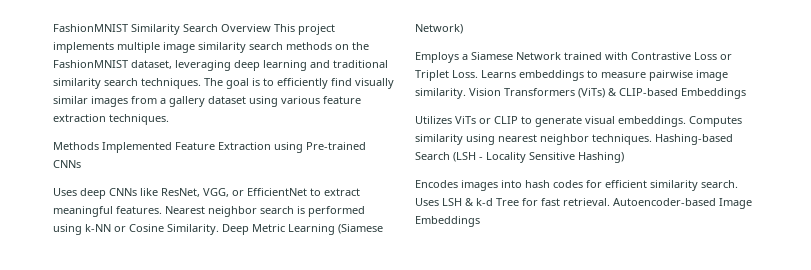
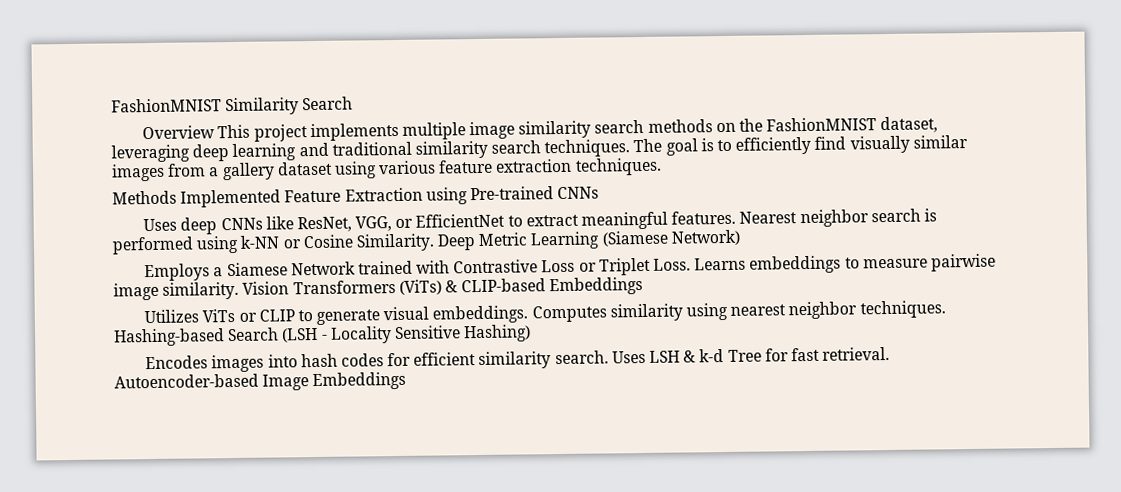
- FashionMNIST Similarity Search Overview This project implements multiple image similarity search methods on the FashionMNIST dataset, leveraging deep learning and traditional similarity search techniques.
+ FashionMNIST Similarity Search
+ Overview This project implements multiple image similarity search methods on the FashionMNIST dataset, leveraging deep learning and traditional similarity search techniques.

